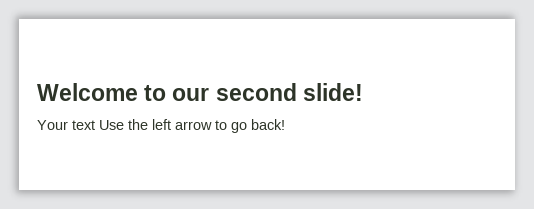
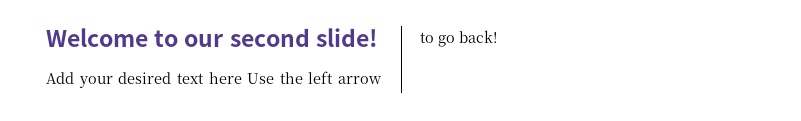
- Your text Use the left arrow to go back!
+ Add your desired text here Use the left arrow to go back!

